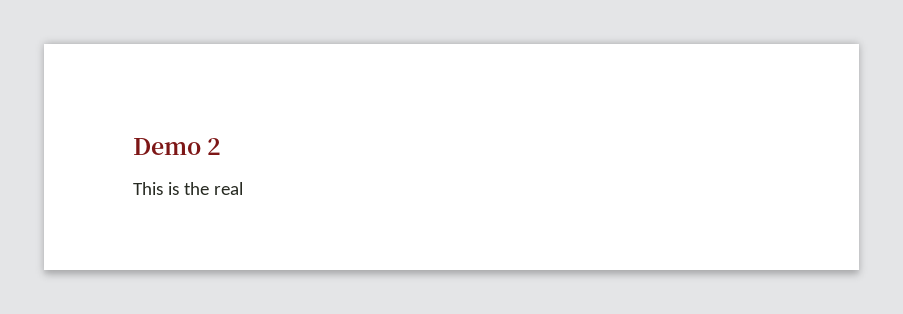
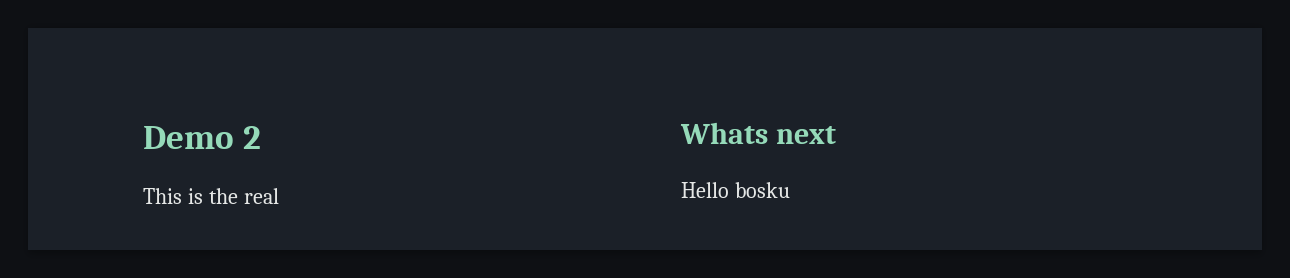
+ Whats next
+ Hello bosku

